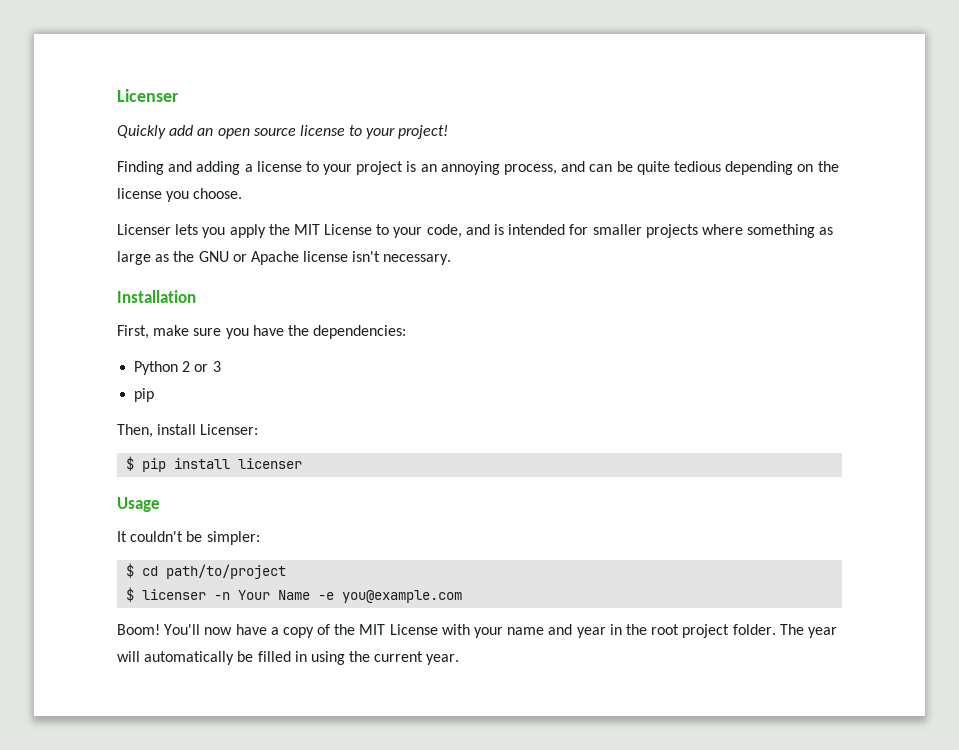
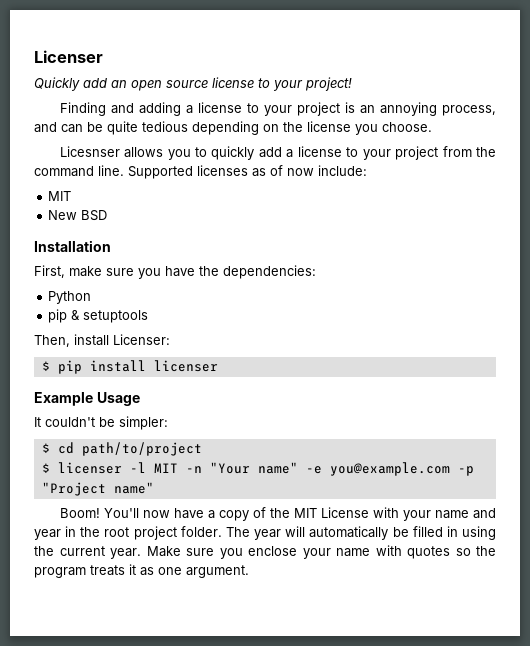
- Licenser lets you apply the MIT License to your code, and is intended for smaller projects where something as large as the GNU or Apache license isn't necessary.
+ Licesnser allows you to quickly add a license to your project from the command line. Supported licenses as of now include:
+ MIT
+ New BSD
- Python 2 or 3
- pip
+ Python
+ pip & setuptools
- Usage
+ Example Usage
- $ licenser -n Your Name -e you@example.com
+ $ licenser -l MIT -n "Your name" -e you@example.com -p "Project name"
+ Make sure you enclose your name with quotes so the program treats it as one argument.

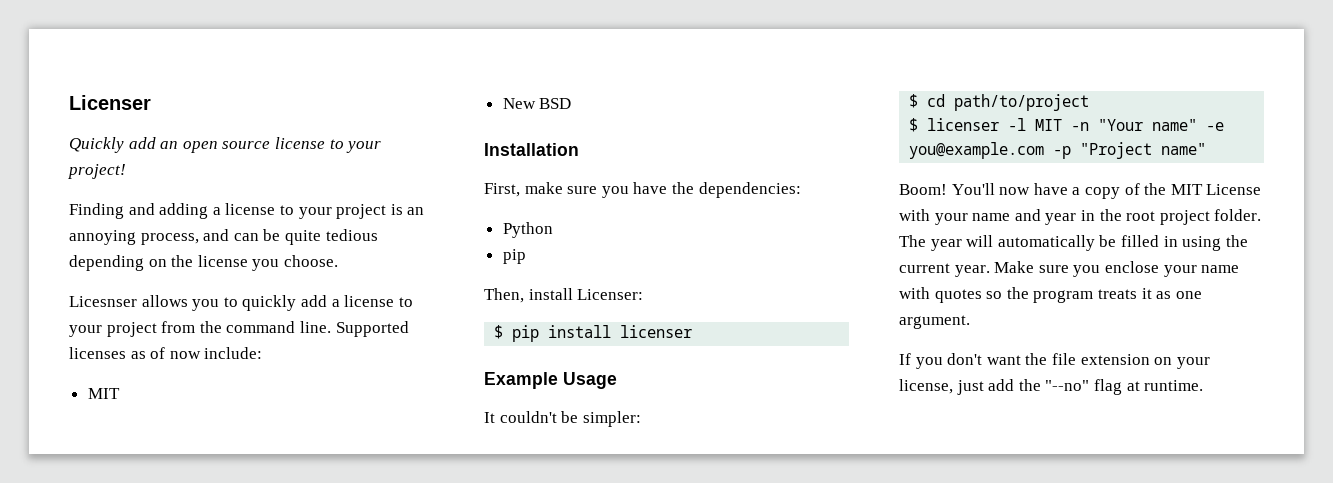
  Python
- pip & setuptools
+ pip
+ If you don't want the file extension on your license, just add the "--no" flag at runtime.

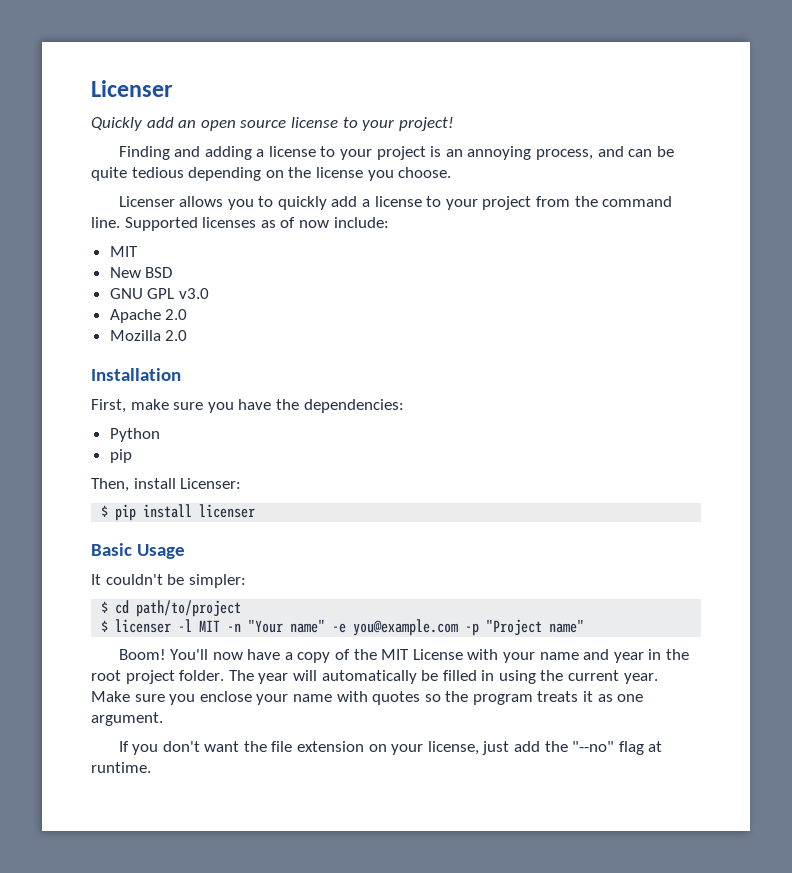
- Licesnser allows you to quickly add a license to your project from the command line.
+ Licenser allows you to quickly add a license to your project from the command line.
+ GNU GPL v3.0
+ Apache 2.0
+ Mozilla 2.0
- Example Usage
+ Basic Usage

